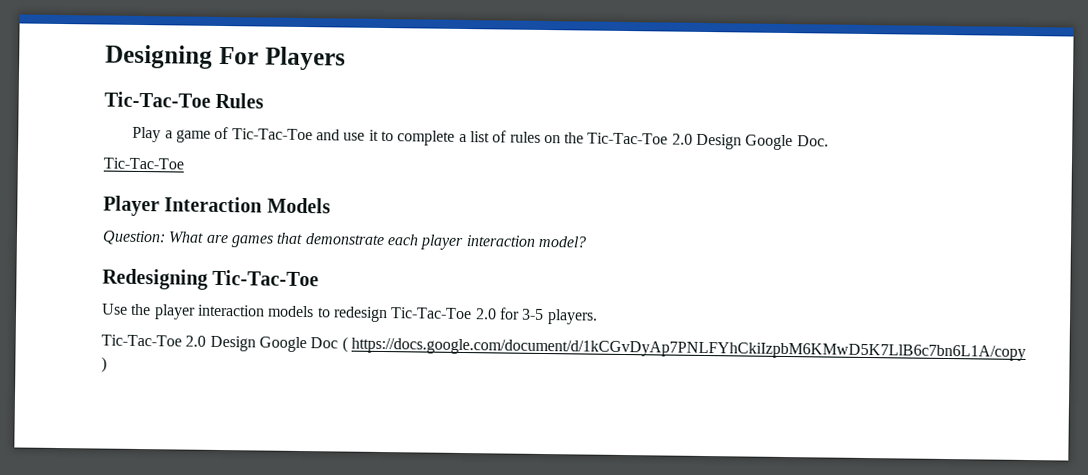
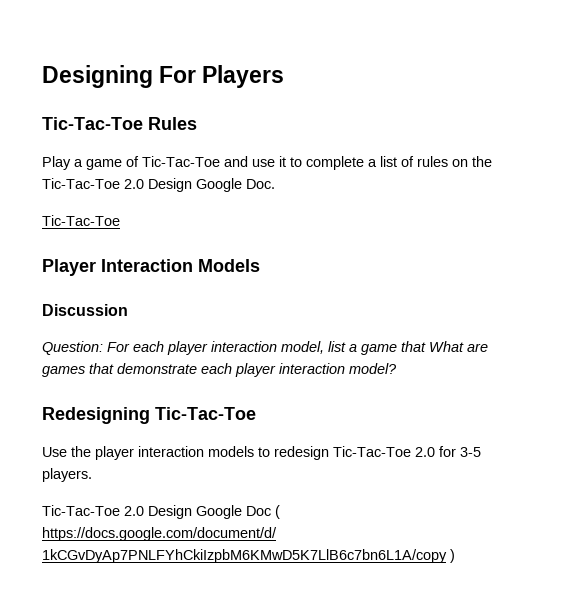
+ Discussion
- Question: What are games that demonstrate each player interaction model?
+ Question: For each player interaction model, list a game that What are games that demonstrate each player interaction model?

